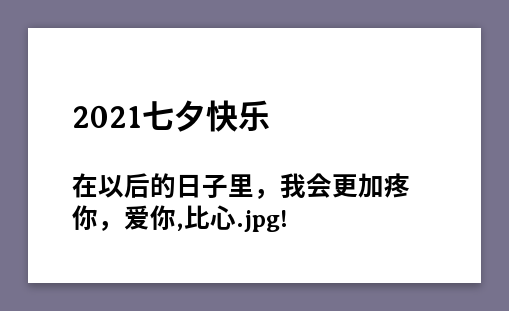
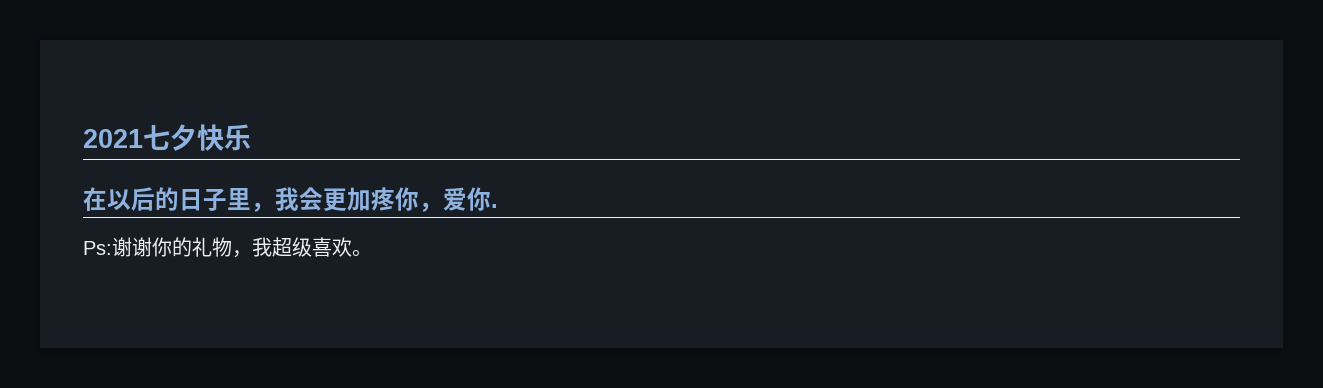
- 在以后的日子里，我会更加疼你，爱你,比心.jpg!
+ 在以后的日子里，我会更加疼你，爱你.
+ Ps:谢谢你的礼物，我超级喜欢。

